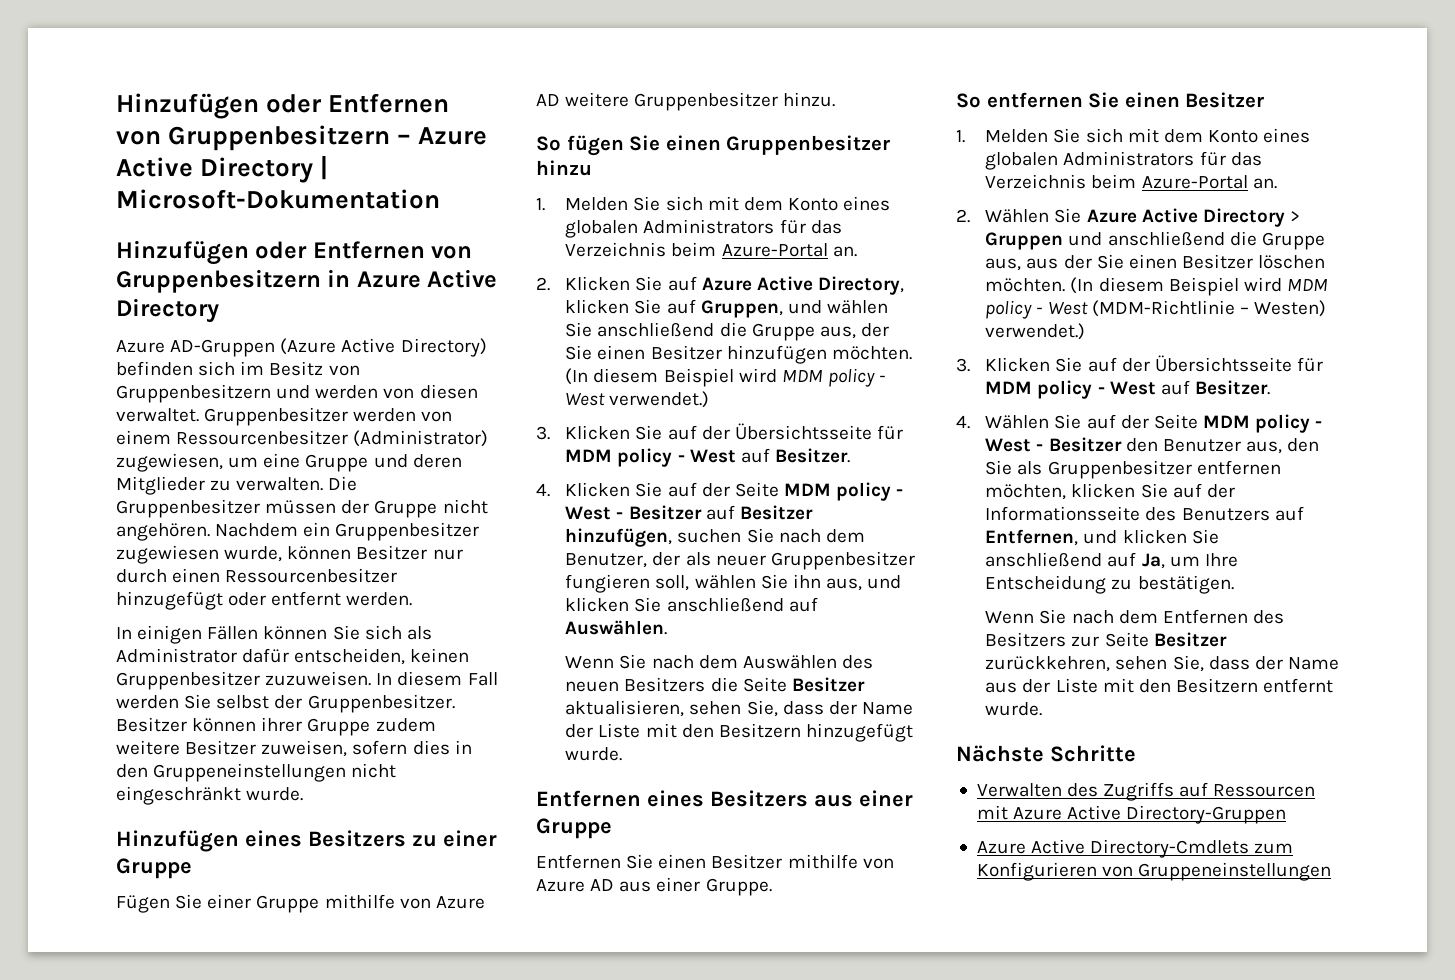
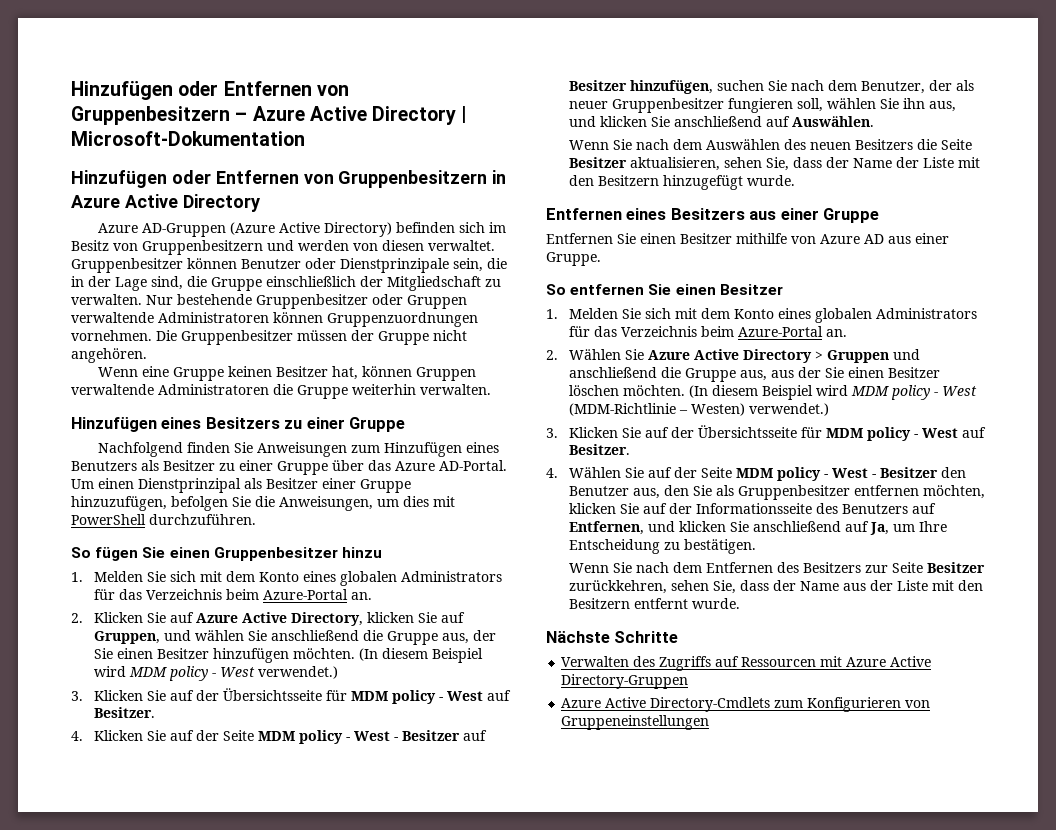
- Gruppenbesitzer werden von einem Ressourcenbesitzer (Administrator) zugewiesen, um eine Gruppe und deren Mitglieder zu verwalten.
+ Gruppenbesitzer können Benutzer oder Dienstprinzipale sein, die in der Lage sind, die Gruppe einschließlich der Mitgliedschaft zu verwalten. Nur bestehende Gruppenbesitzer oder Gruppen verwaltende Administratoren können Gruppenzuordnungen vornehmen.
- Die Gruppenbesitzer müssen der Gruppe nicht angehören. Nachdem ein Gruppenbesitzer zugewiesen wurde, können Besitzer nur durch einen Ressourcenbesitzer hinzugefügt oder entfernt werden.
- In einigen Fällen können Sie sich als Administrator dafür entscheiden, keinen Gruppenbesitzer zuzuweisen. In diesem Fall werden Sie selbst der Gruppenbesitzer. Besitzer können ihrer Gruppe zudem weitere Besitzer zuweisen, sofern dies in den Gruppeneinstellungen nicht eingeschränkt wurde.
+ Die Gruppenbesitzer müssen der Gruppe nicht angehören.
+ Wenn eine Gruppe keinen Besitzer hat, können Gruppen verwaltende Administratoren die Gruppe weiterhin verwalten.
- Fügen Sie einer Gruppe mithilfe von Azure AD weitere Gruppenbesitzer hinzu.
+ Nachfolgend finden Sie Anweisungen zum Hinzufügen eines Benutzers als Besitzer zu einer Gruppe über das Azure AD-Portal. Um einen Dienstprinzipal als Besitzer einer Gruppe hinzuzufügen, befolgen Sie die Anweisungen, um dies mit PowerShell durchzuführen.

